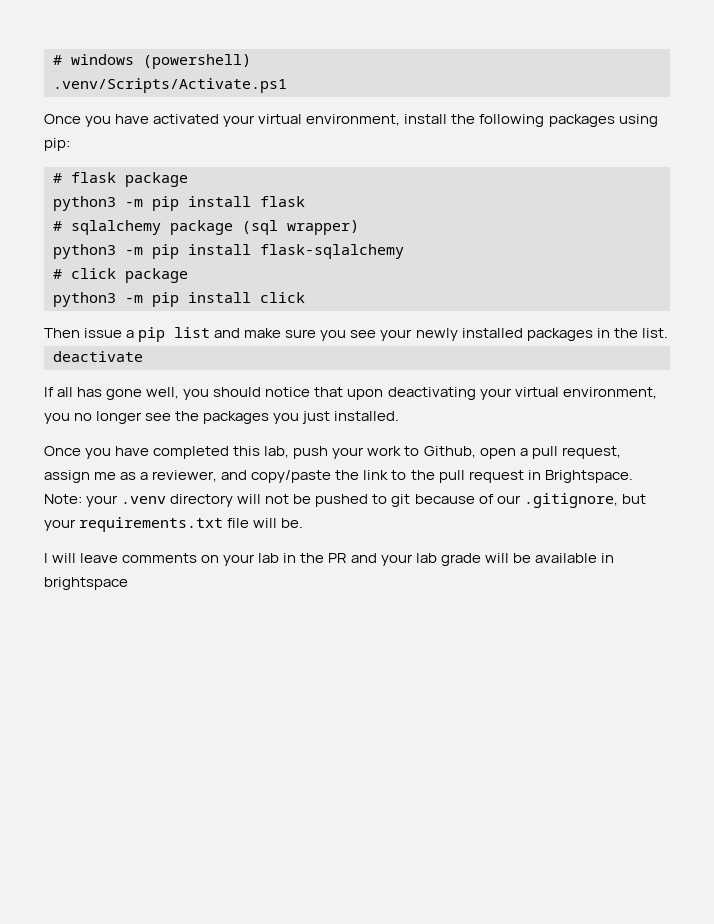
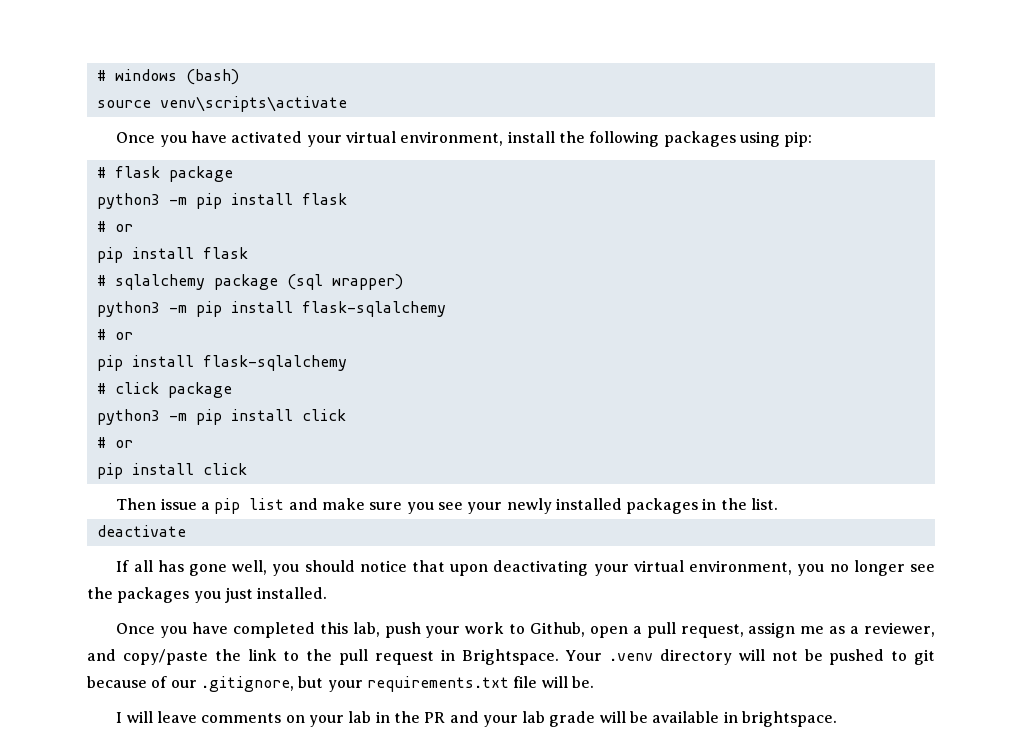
- # windows (powershell)
- .venv/Scripts/Activate.ps1
+ # windows (bash)
+ source venv\scripts\activate
  python3 -m pip install flask
+ # or
+ pip install flask
  python3 -m pip install flask-sqlalchemy
+ # or
+ pip install flask-sqlalchemy
  python3 -m pip install click
+ # or
+ pip install click
- Note: your .venv directory will not be pushed to git because of our .gitignore, but your requirements.txt file will be.
+ Your .venv directory will not be pushed to git because of our .gitignore, but your requirements.txt file will be.
- I will leave comments on your lab in the PR and your lab grade will be available in brightspace
+ I will leave comments on your lab in the PR and your lab grade will be available in brightspace.

